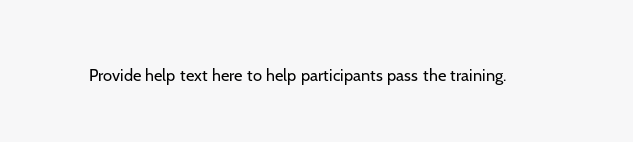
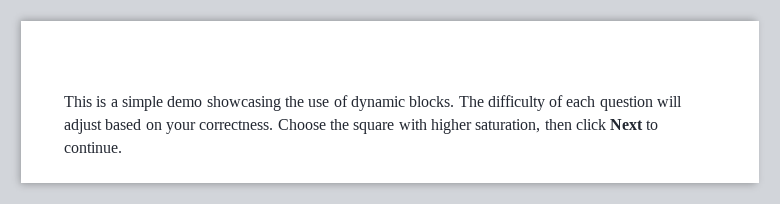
- Provide help text here to help participants pass the training.
+ This is a simple demo showcasing the use of dynamic blocks. The difficulty of each question will adjust based on your correctness. Choose the square with higher saturation, then click Next to continue.

